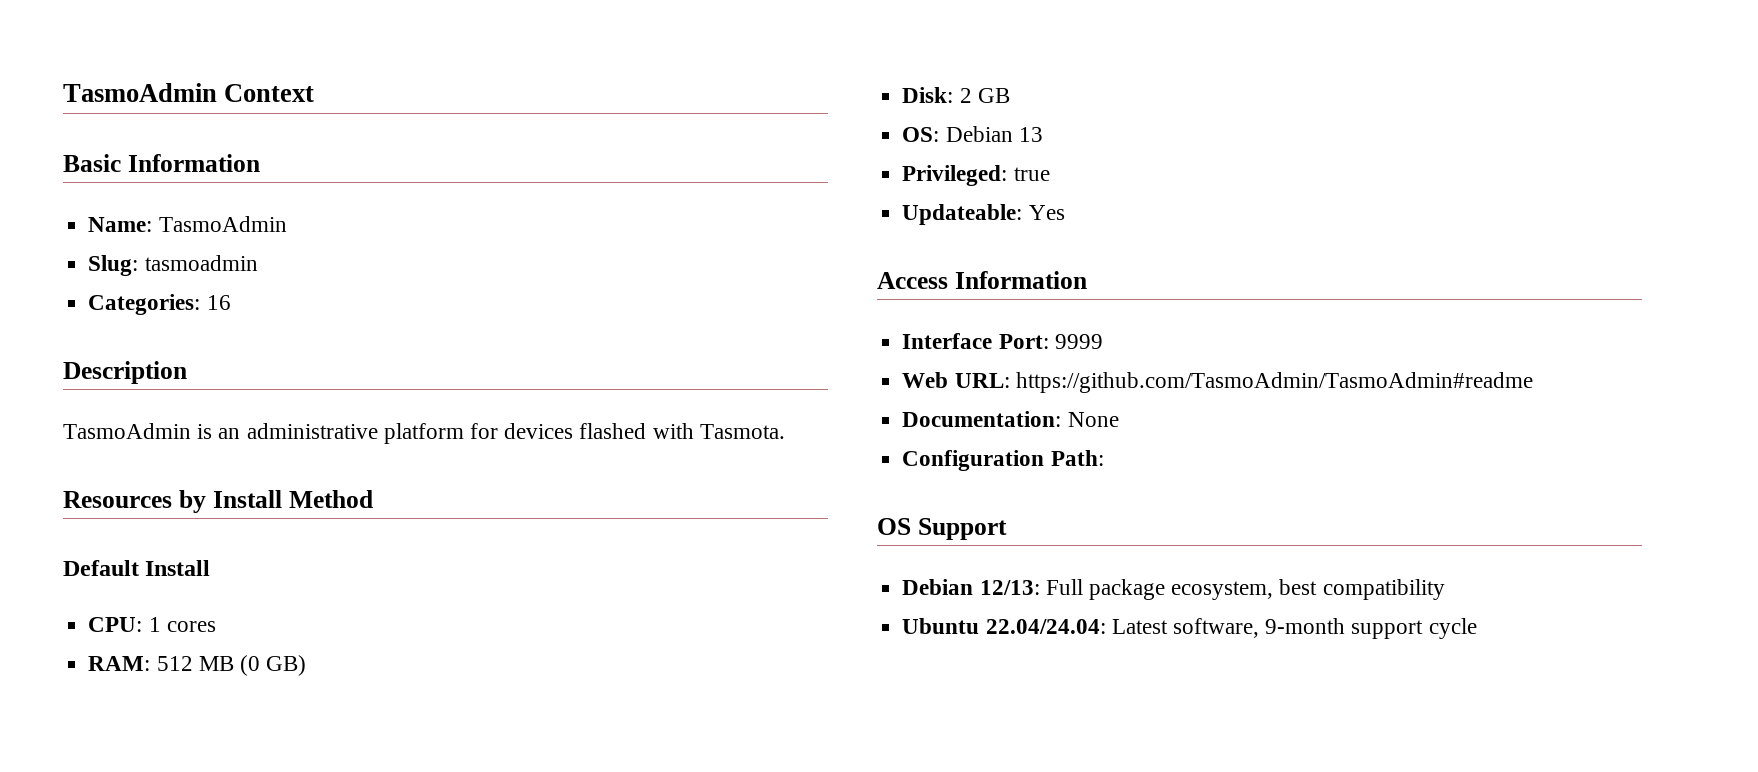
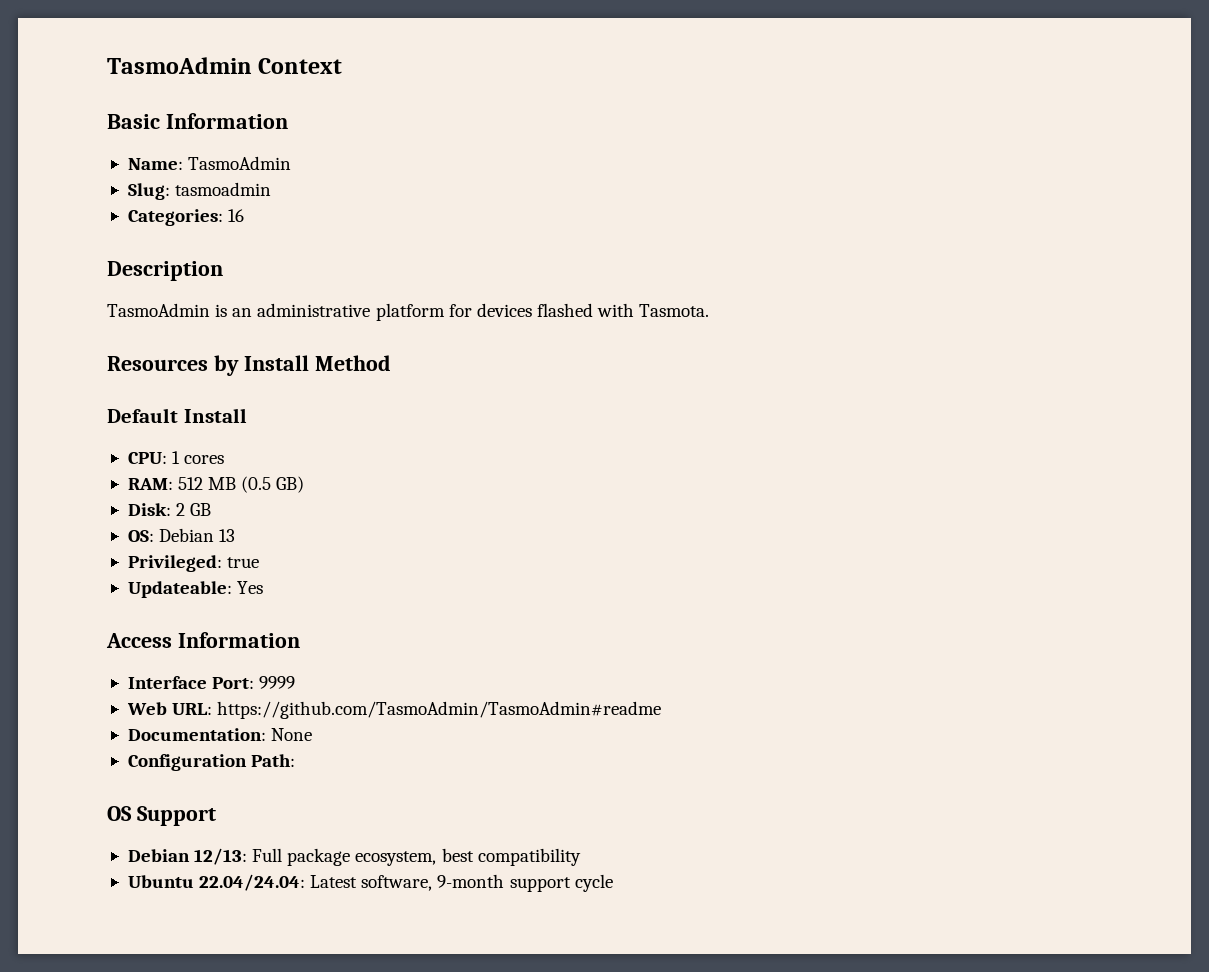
- RAM: 512 MB (0 GB)
+ RAM: 512 MB (0.5 GB)

